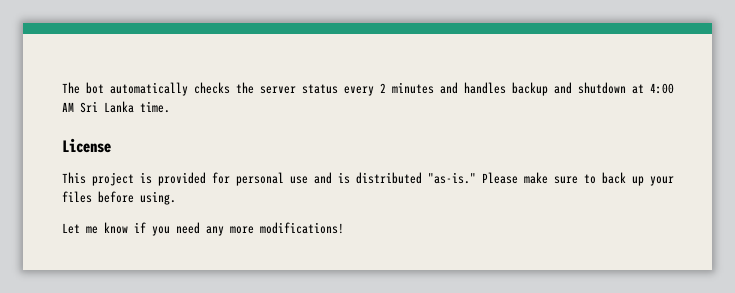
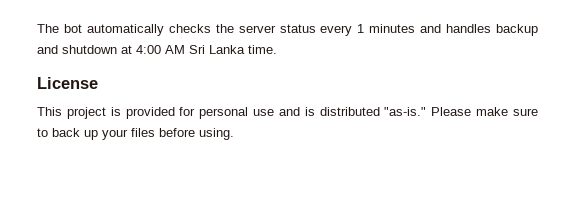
- The bot automatically checks the server status every 2 minutes and handles backup and shutdown at 4:00 AM Sri Lanka time.
+ The bot automatically checks the server status every 1 minutes and handles backup and shutdown at 4:00 AM Sri Lanka time.
- Let me know if you need any more modifications!

